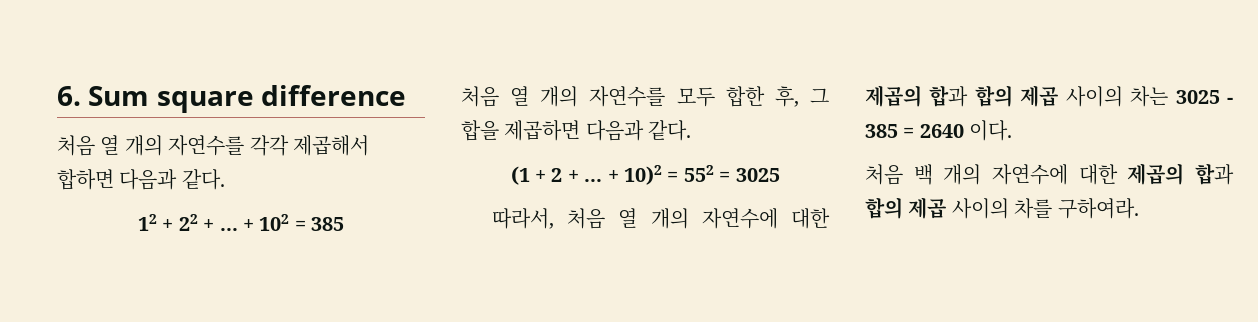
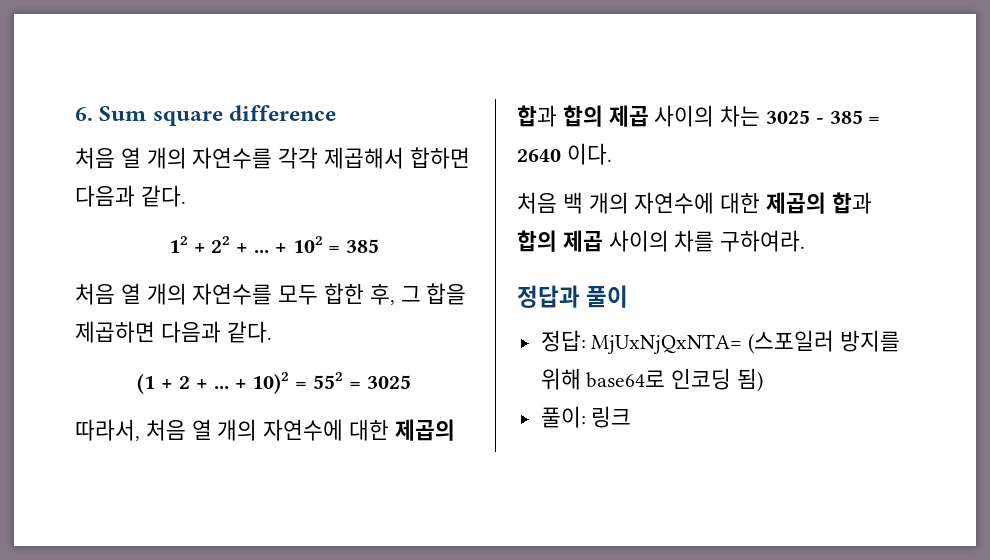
+ 정답과 풀이
+ 정답: MjUxNjQxNTA= (스포일러 방지를 위해 base64로 인코딩 됨)
+ 풀이: 링크

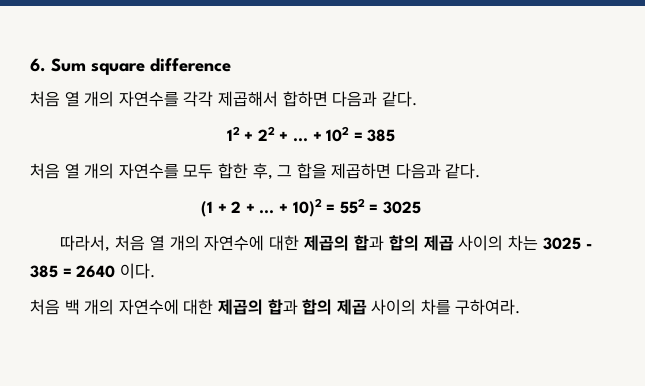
- 정답과 풀이
- 정답: MjUxNjQxNTA= (스포일러 방지를 위해 base64로 인코딩 됨)
- 풀이: 링크

